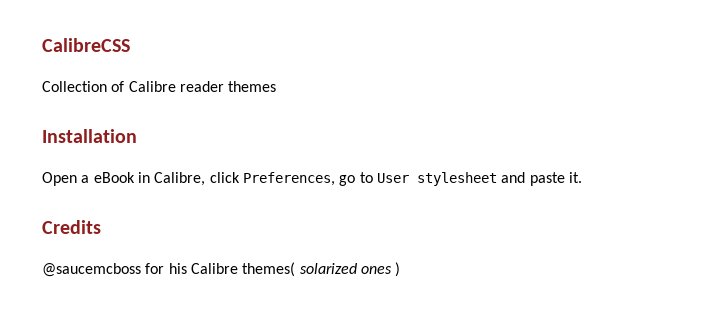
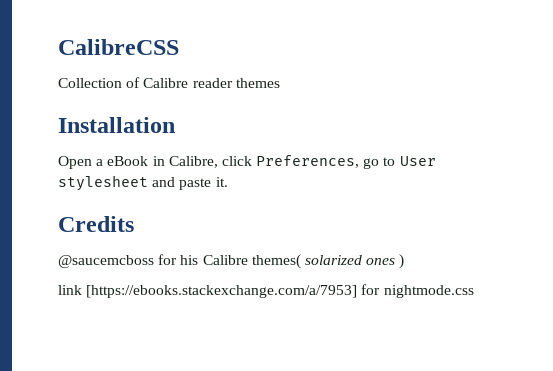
+ link [https://ebooks.stackexchange.com/a/7953] for nightmode.css

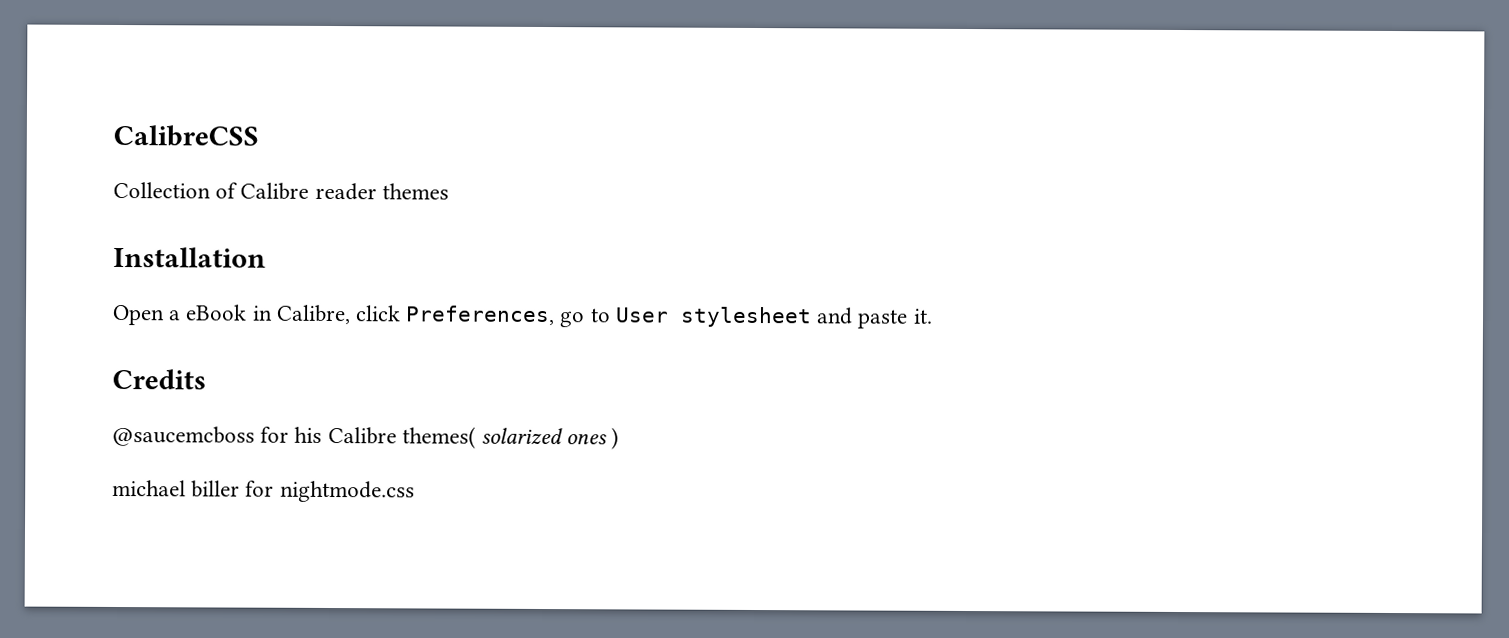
- link [https://ebooks.stackexchange.com/a/7953] for nightmode.css
+ michael biller for nightmode.css

